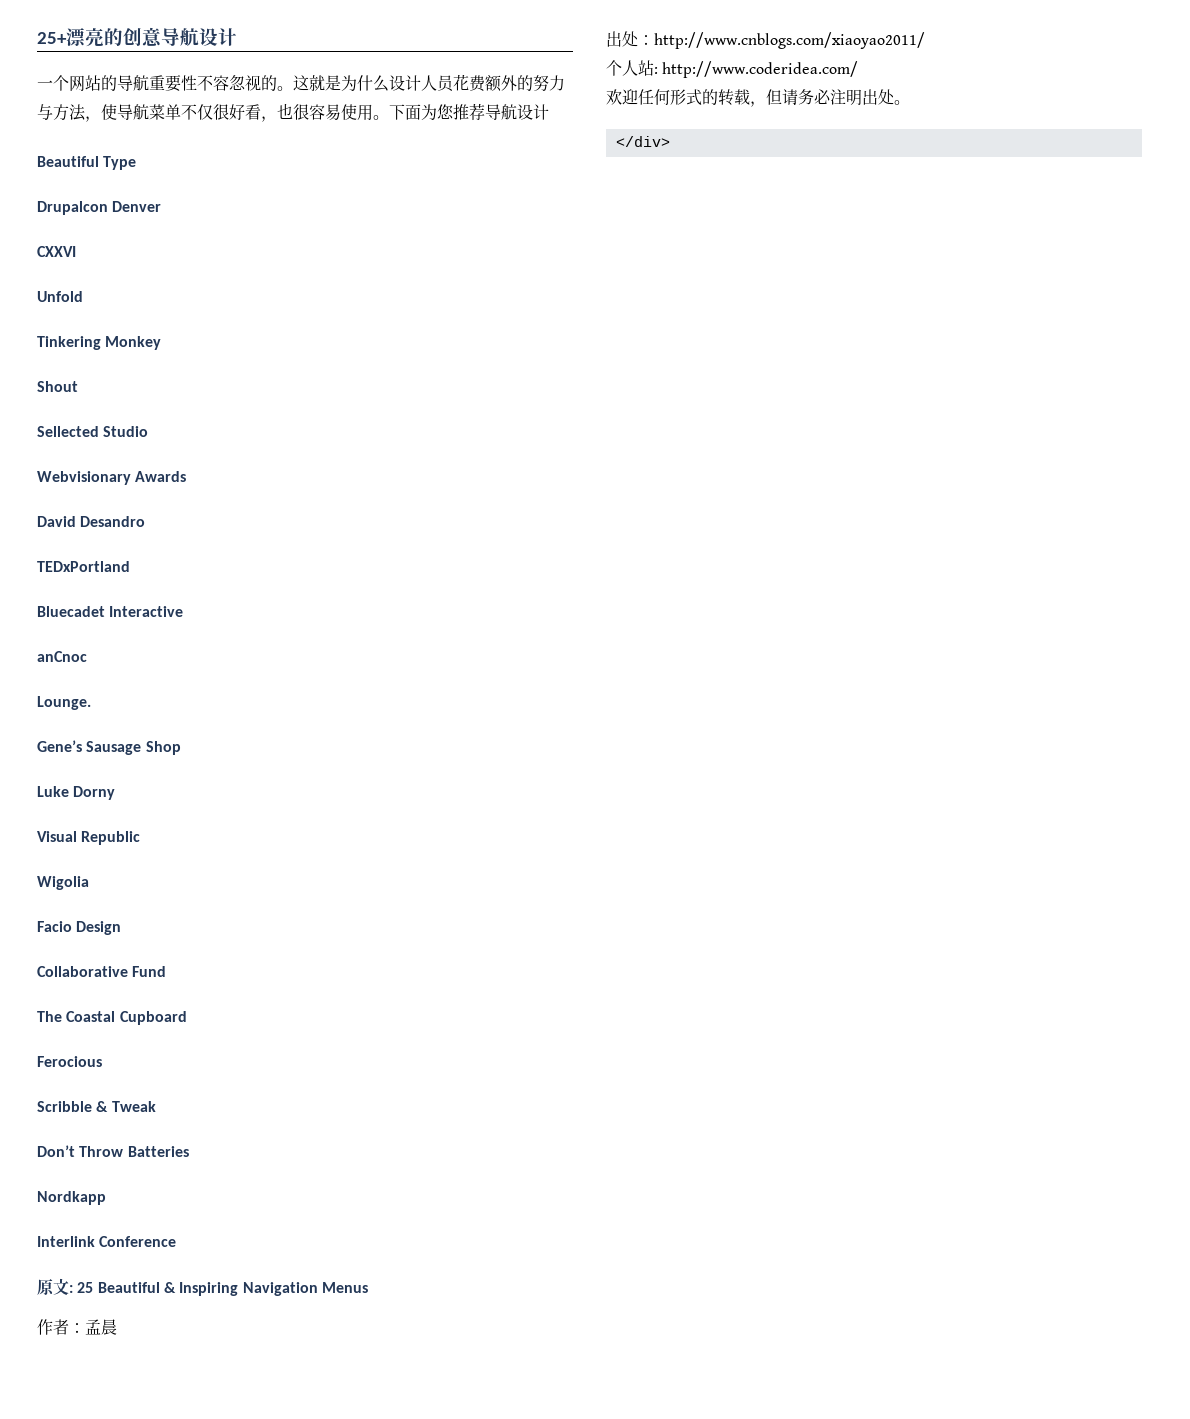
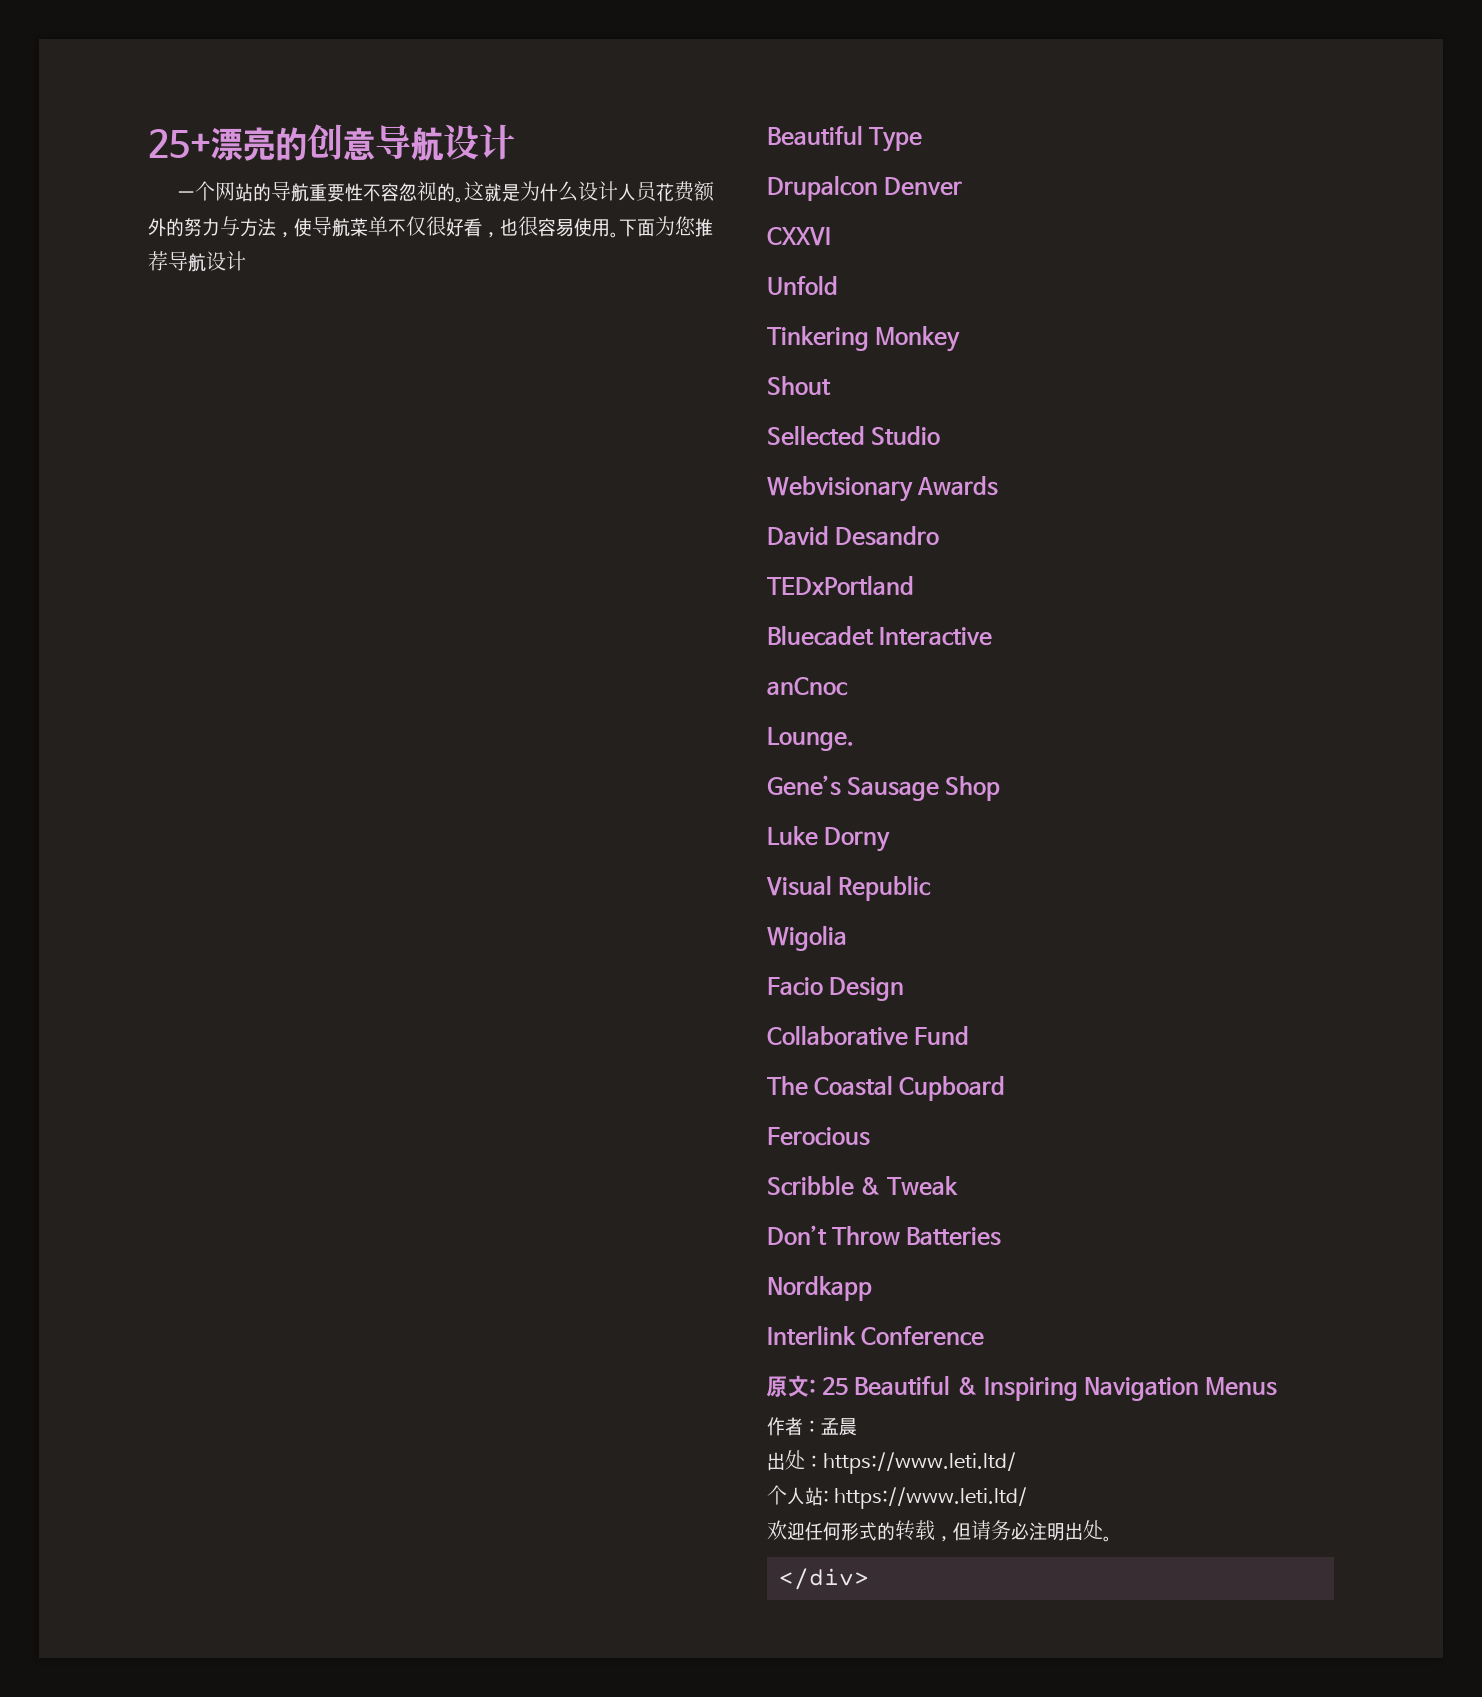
- 出处：http://www.cnblogs.com/xiaoyao2011/
+ 出处：https://www.leti.ltd/
- 个人站: http://www.coderidea.com/
+ 个人站: https://www.leti.ltd/

